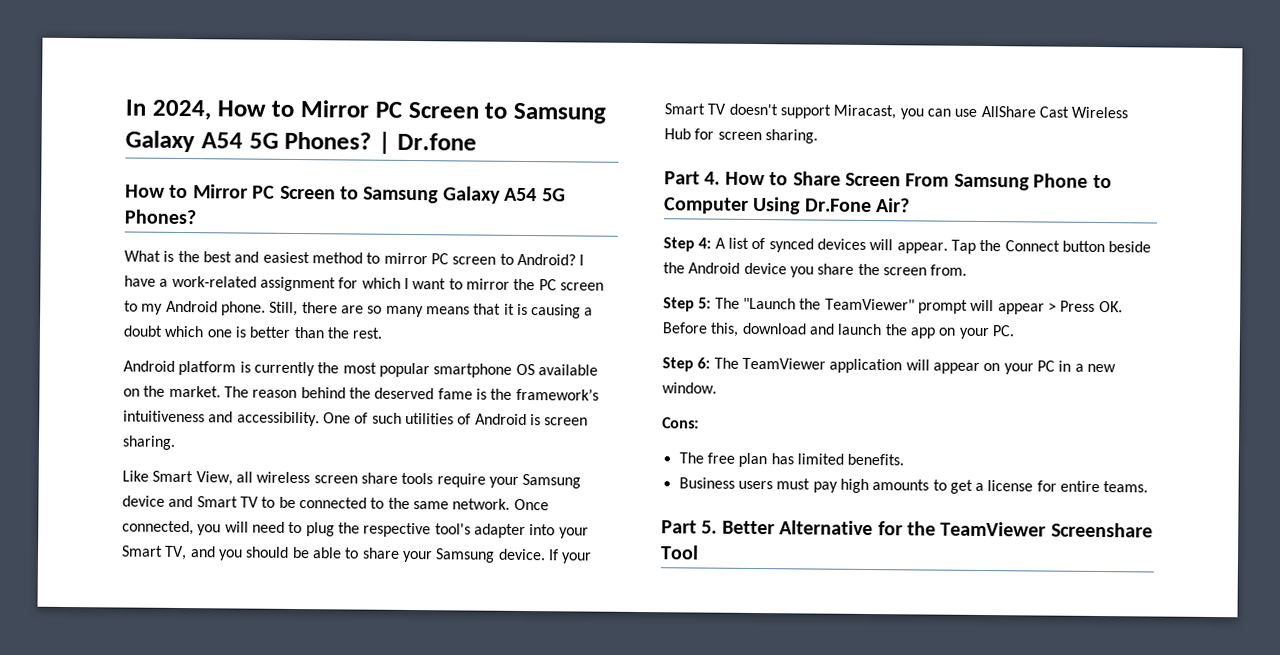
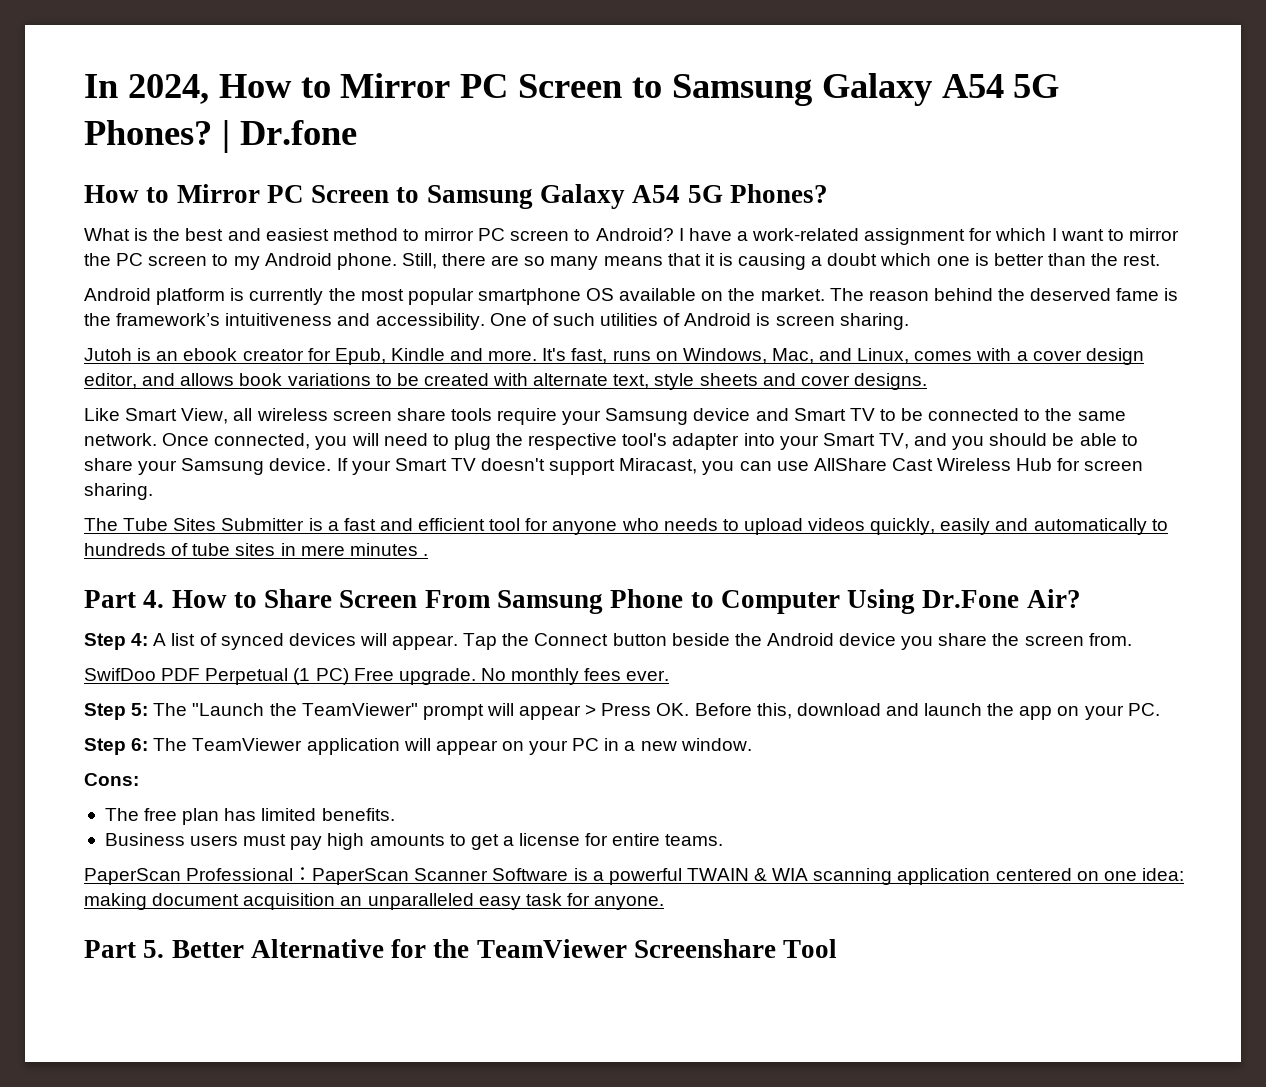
+ Jutoh is an ebook creator for Epub, Kindle and more. It's fast, runs on Windows, Mac, and Linux, comes with a cover design editor, and allows book variations to be created with alternate text, style sheets and cover designs.
+ The Tube Sites Submitter is a fast and efficient tool for anyone who needs to upload videos quickly, easily and automatically to hundreds of tube sites in mere minutes .
+ SwifDoo PDF Perpetual (1 PC) Free upgrade. No monthly fees ever.
+ PaperScan Professional：PaperScan Scanner Software is a powerful TWAIN & WIA scanning application centered on one idea: making document acquisition an unparalleled easy task for anyone.

